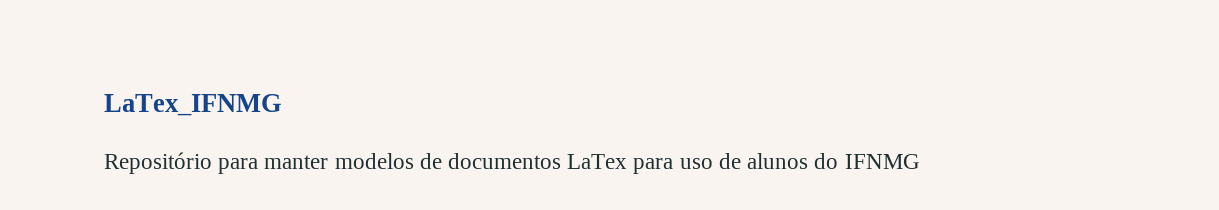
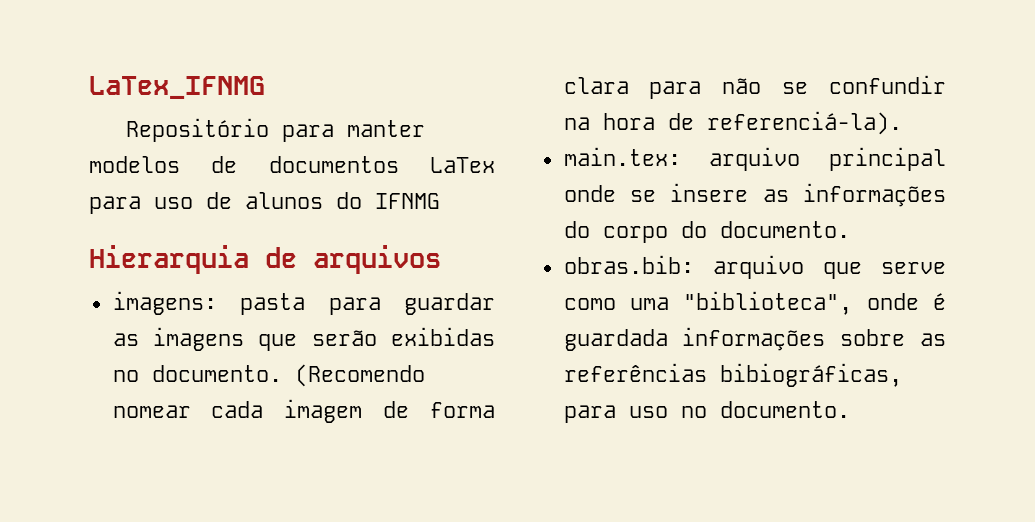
+ Hierarquia de arquivos
+ imagens: pasta para guardar as imagens que serão exibidas no documento. (Recomendo nomear cada imagem de forma clara para não se confundir na hora de referenciá-la).
+ main.tex: arquivo principal onde se insere as informações do corpo do documento.
+ obras.bib: arquivo que serve como uma "biblioteca", onde é guardada informações sobre as referências bibiográficas, para uso no documento.

